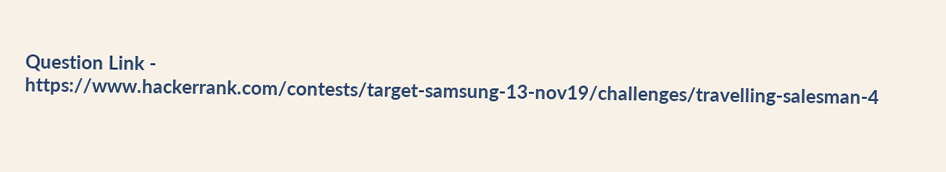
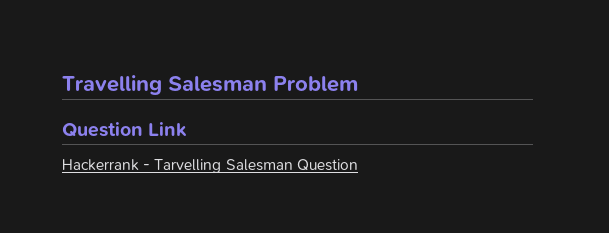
+ Travelling Salesman Problem
- Question Link - https://www.hackerrank.com/contests/target-samsung-13-nov19/challenges/travelling-salesman-4
+ Question Link
+ Hackerrank - Tarvelling Salesman Question

